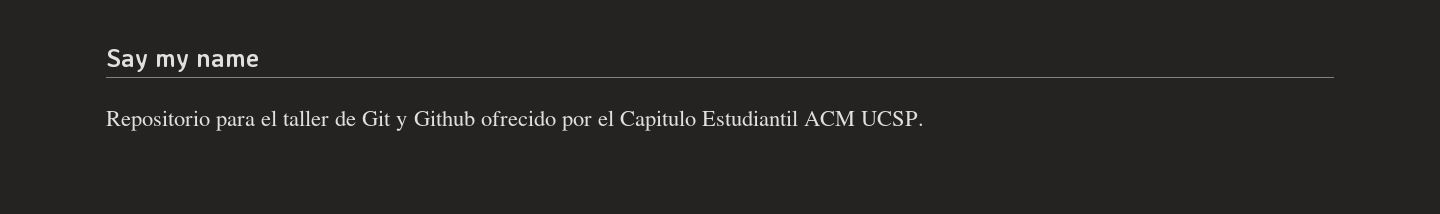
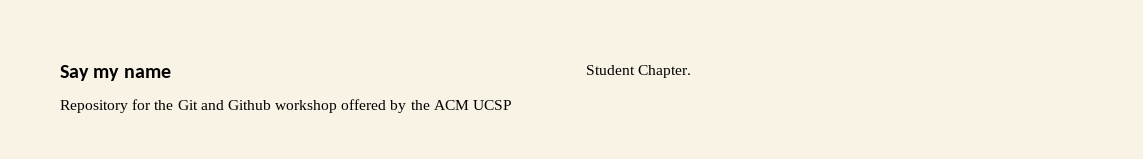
- Repositorio para el taller de Git y Github ofrecido por el Capitulo Estudiantil ACM UCSP.
+ Repository for the Git and Github workshop offered by the ACM UCSP Student Chapter.

